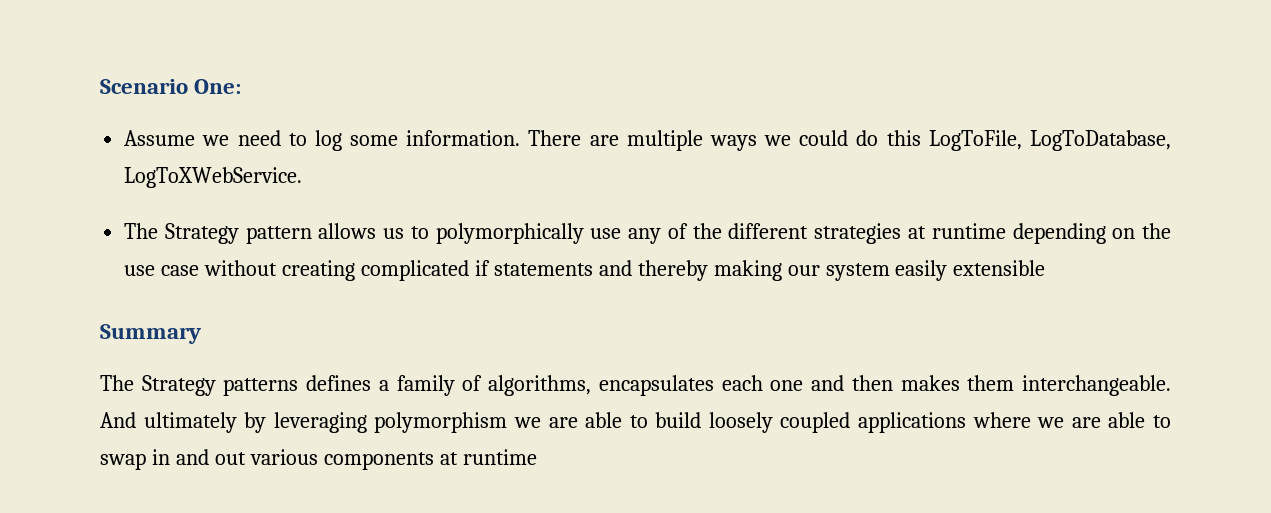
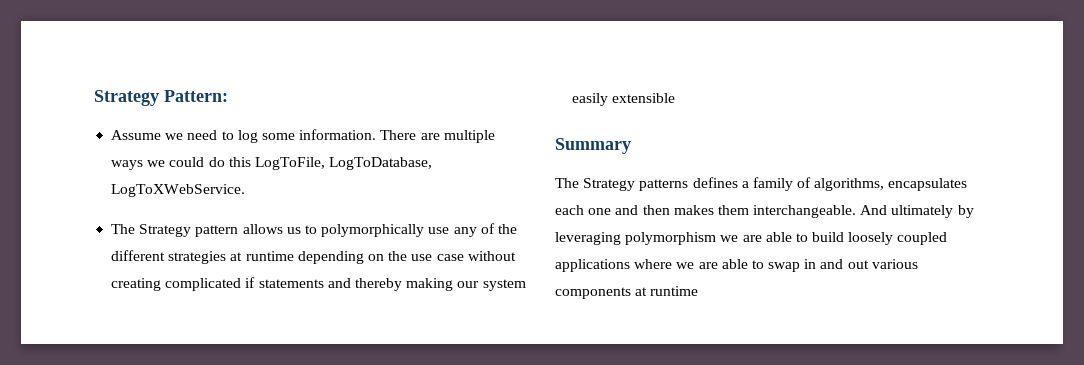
- Scenario One:
+ Strategy Pattern:

